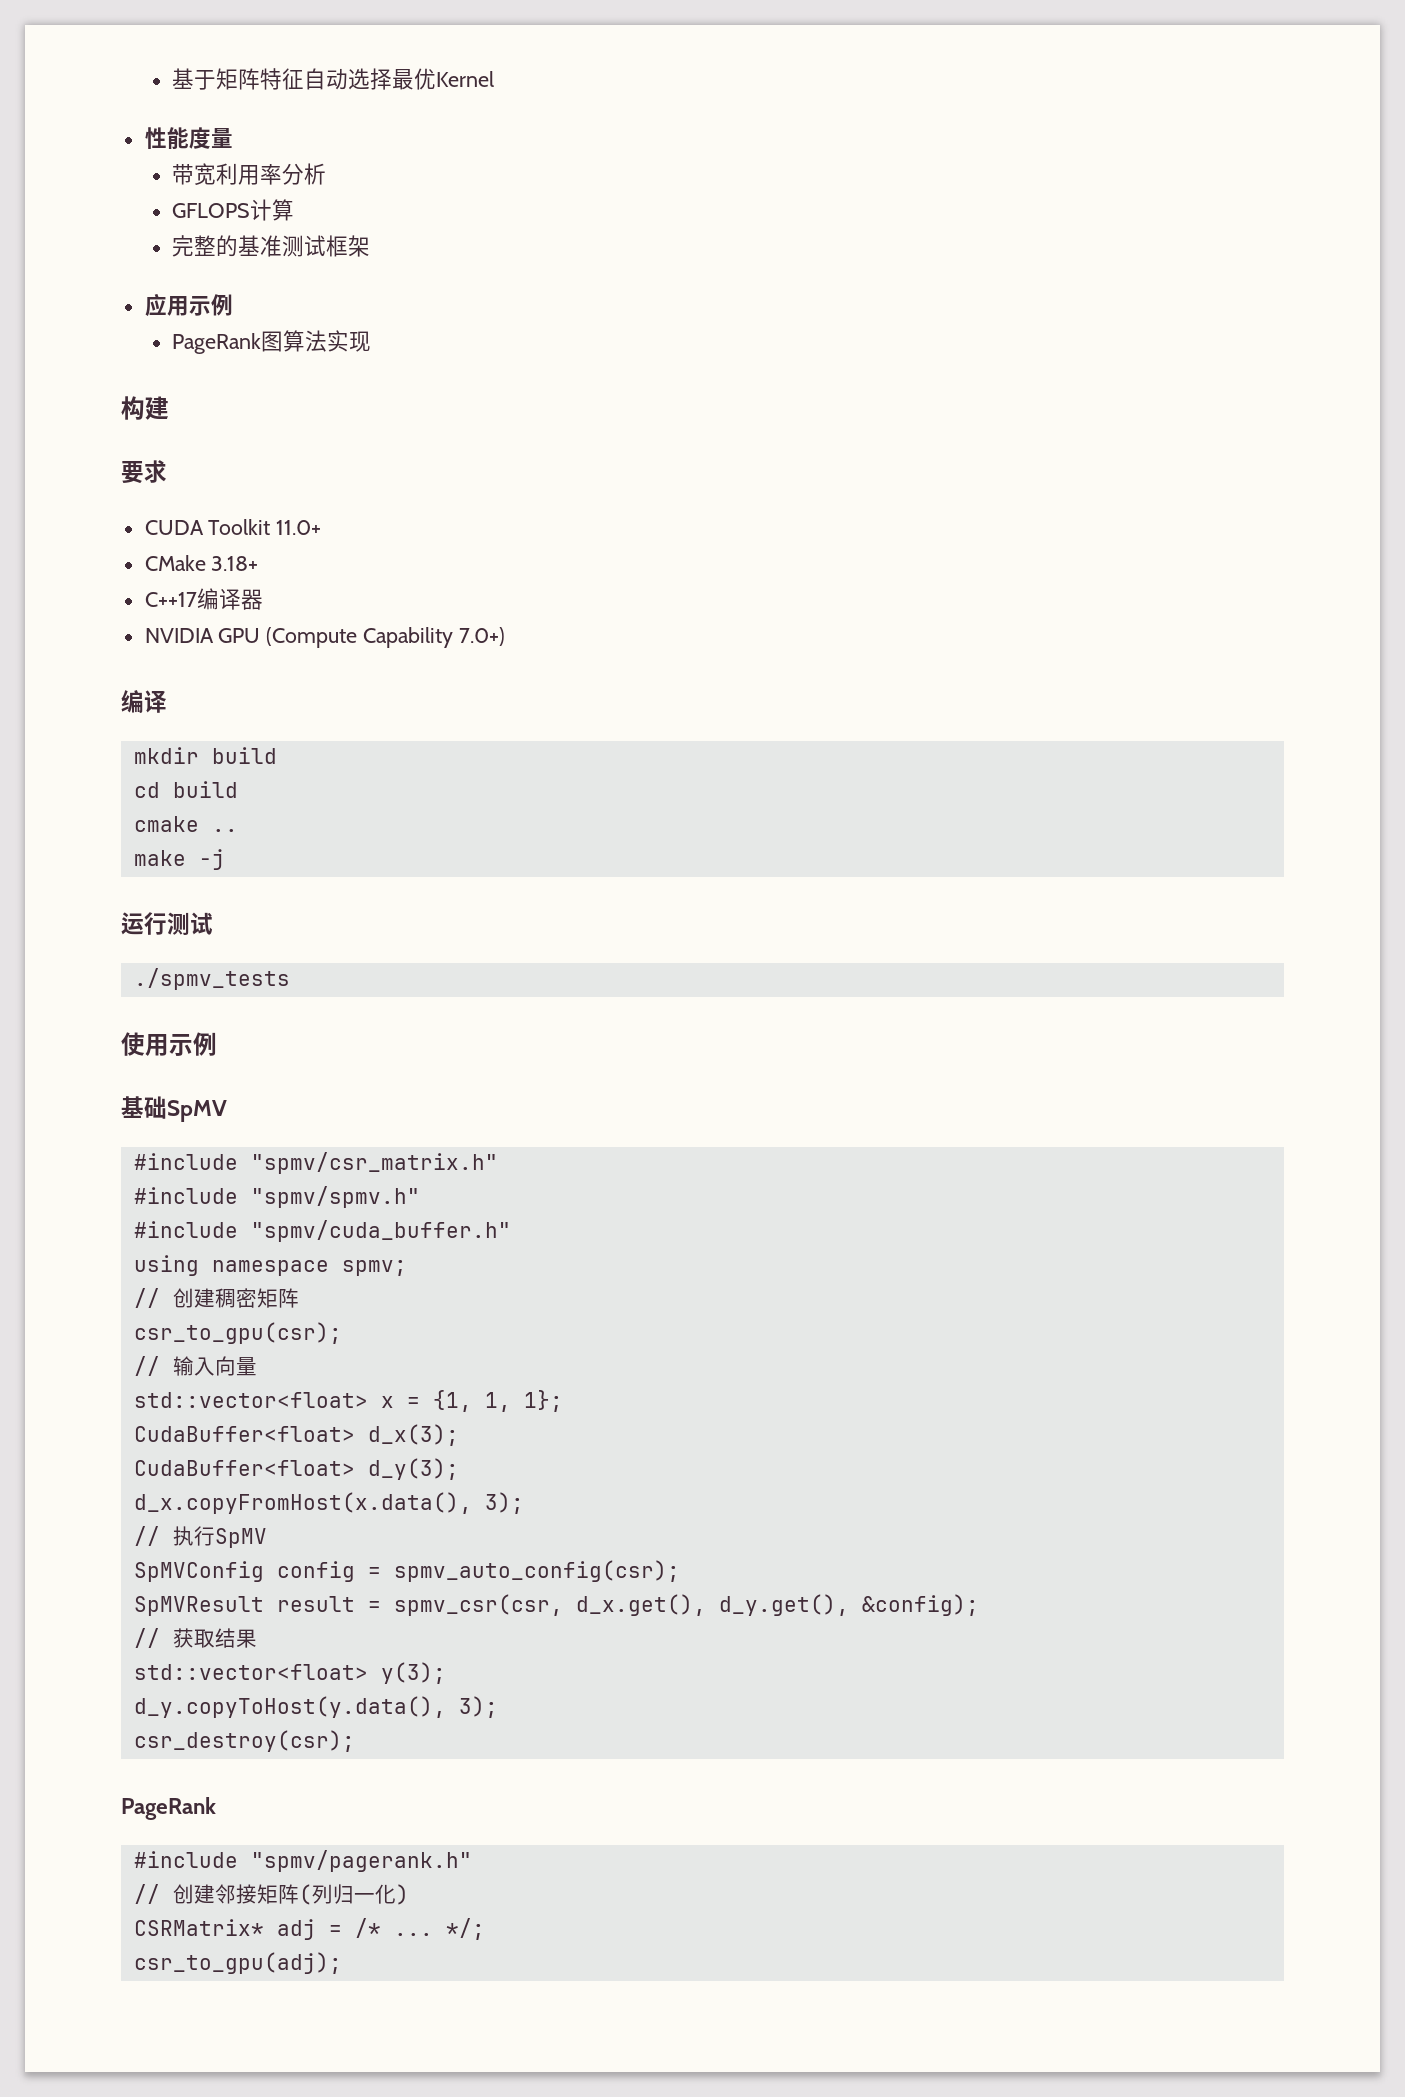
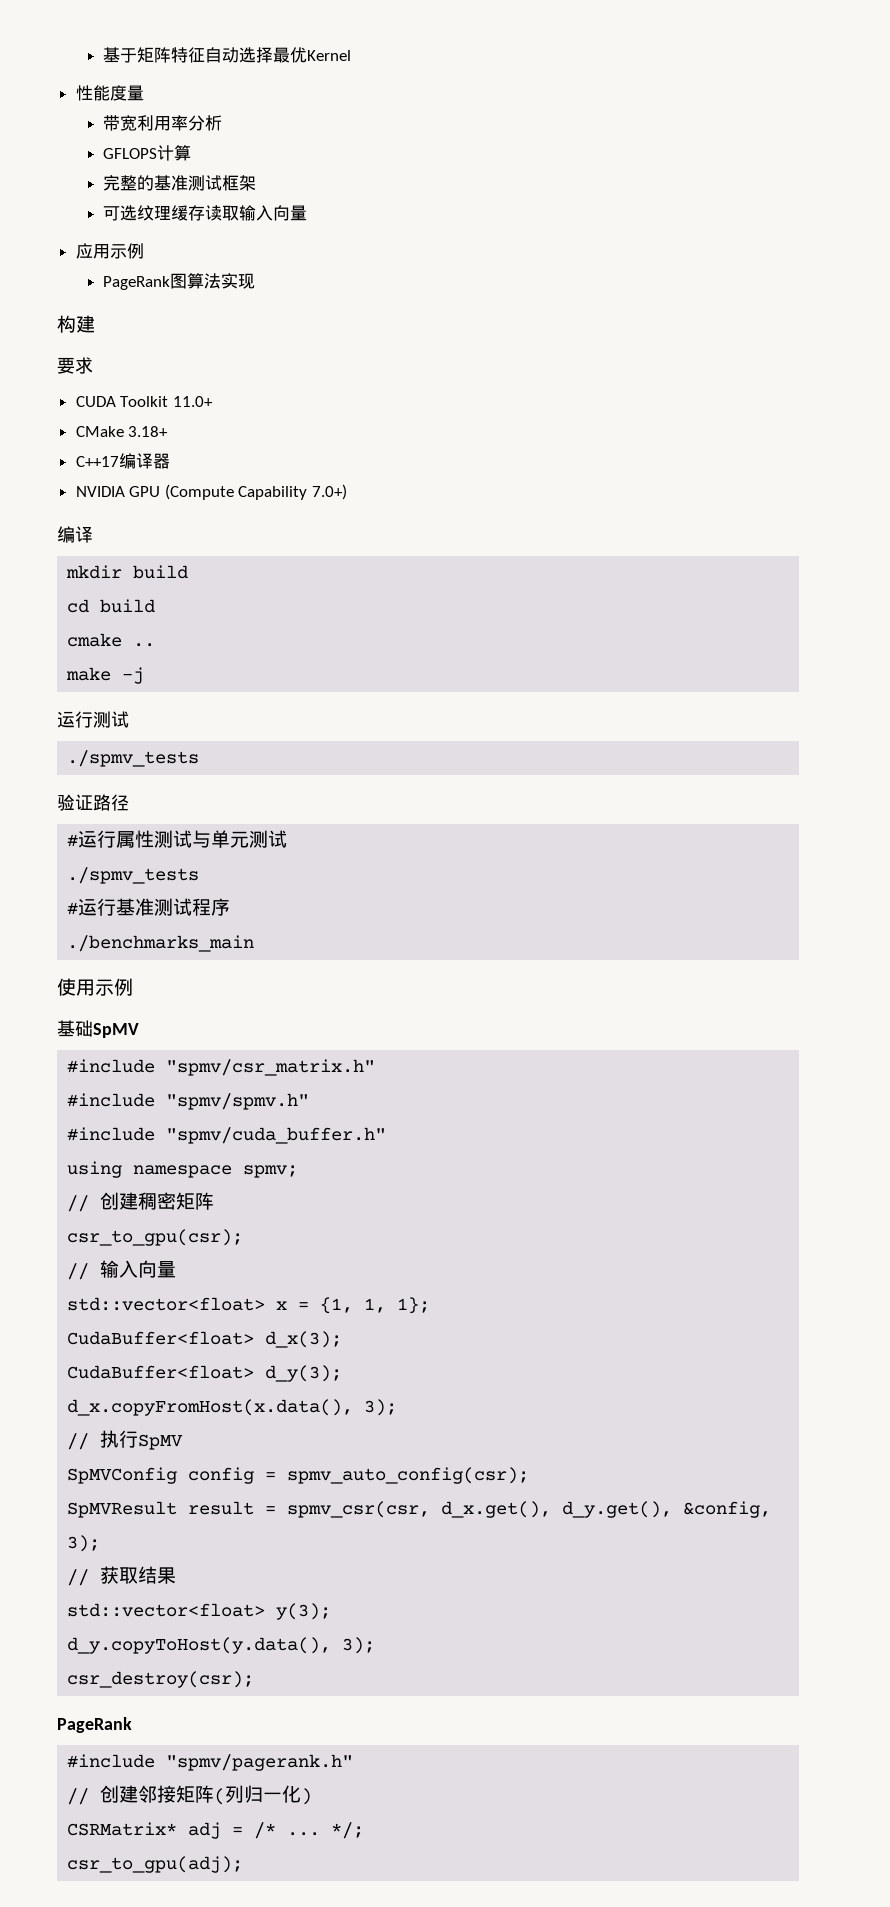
+ 可选纹理缓存读取输入向量
+ 验证路径
+ #运行属性测试与单元测试
+ ./spmv_tests
+ #运行基准测试程序
+ ./benchmarks_main
- SpMVResult result = spmv_csr(csr, d_x.get(), d_y.get(), &config);
+ SpMVResult result = spmv_csr(csr, d_x.get(), d_y.get(), &config, 3);

